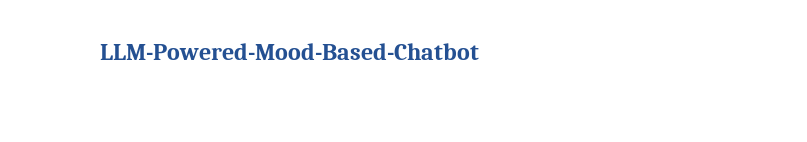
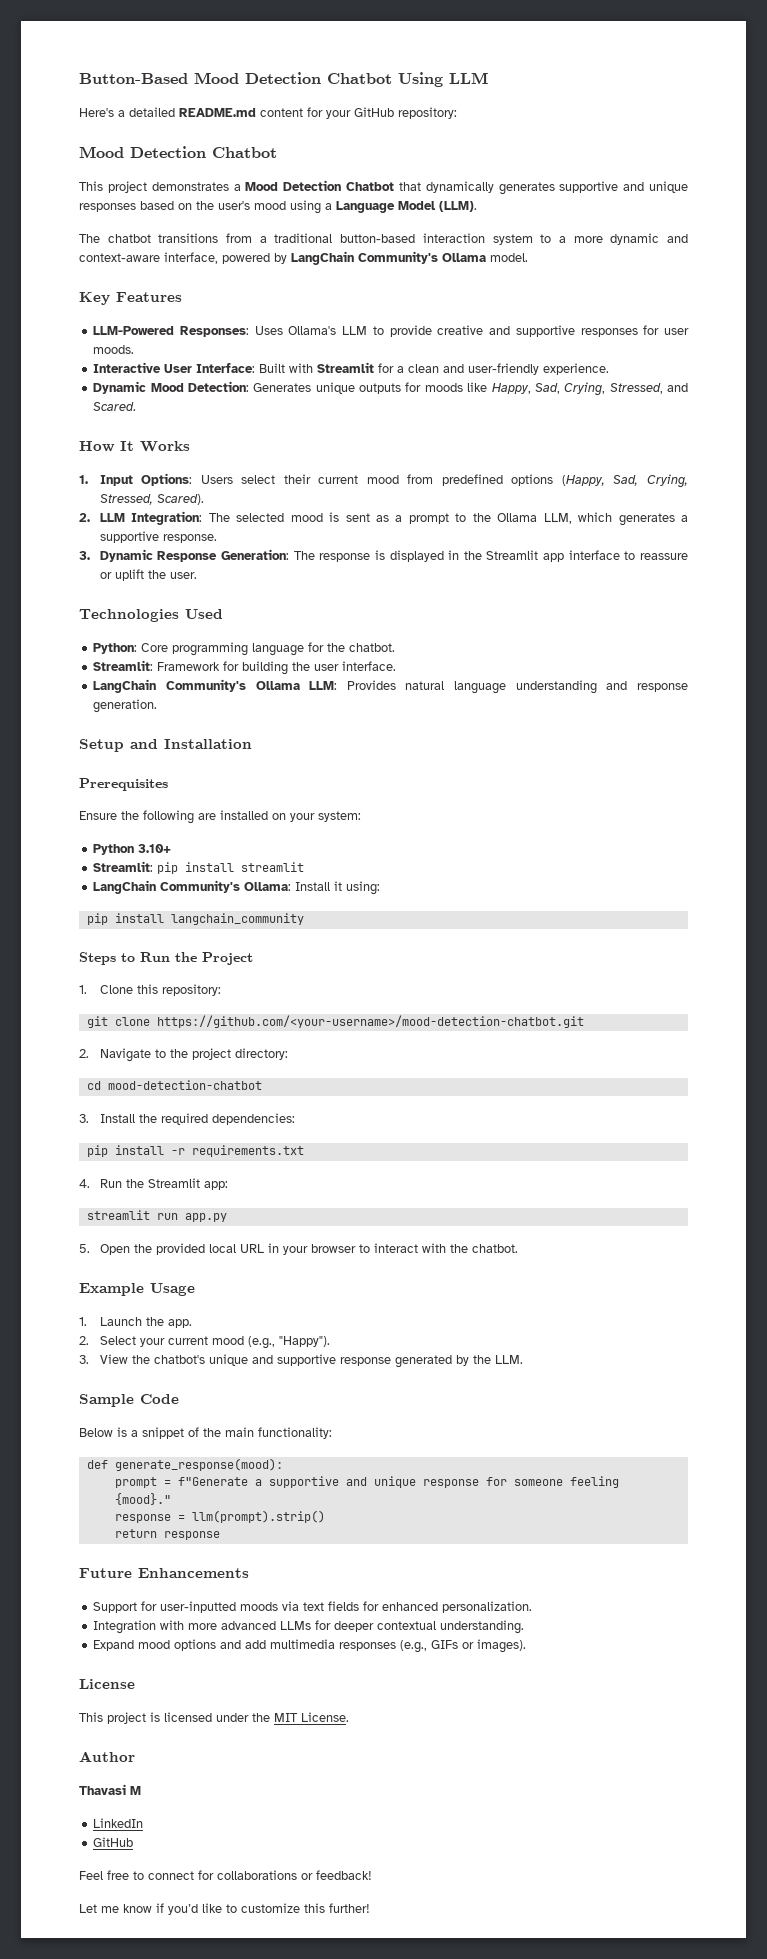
- LLM-Powered-Mood-Based-Chatbot
+ Button-Based Mood Detection Chatbot Using LLM
+ Here's a detailed README.md content for your GitHub repository:
+ Mood Detection Chatbot
+ This project demonstrates a Mood Detection Chatbot that dynamically generates supportive and unique responses based on the user's mood using a Language Model (LLM).
+ The chatbot transitions from a traditional button-based interaction system to a more dynamic and context-aware interface, powered by LangChain Community's Ollama model.
+ Key Features
+ LLM-Powered Responses: Uses Ollama's LLM to provide creative and supportive responses for user moods.
+ Interactive User Interface: Built with Streamlit for a clean and user-friendly experience.
+ Dynamic Mood Detection: Generates unique outputs for moods like Happy, Sad, Crying, Stressed, and Scared.
+ How It Works
+ 1. Input Options: Users select their current mood from predefined options (Happy, Sad, Crying, Stressed, Scared).
+ 2. LLM Integration: The selected mood is sent as a prompt to the Ollama LLM, which generates a supportive response.
+ 3. Dynamic Response Generation: The response is displayed in the Streamlit app interface to reassure or uplift the user.
+ Technologies Used
+ Python: Core programming language for the chatbot.
+ Streamlit: Framework for building the user interface.
+ LangChain Community's Ollama LLM: Provides natural language understanding and response generation.
+ Setup and Installation
+ Prerequisites
+ Ensure the following are installed on your system:
+ Python 3.10+
+ Streamlit: pip install streamlit
+ LangChain Community's Ollama: Install it using:
+ pip install langchain_community
+ Steps to Run the Project
+ 1. Clone this repository:
+ git clone https://github.com/<your-username>/mood-detection-chatbot.git
+ 2. Navigate to the project directory:
+ cd mood-detection-chatbot
+ 3. Install the required dependencies:
+ pip install -r requirements.txt
+ 4. Run the Streamlit app:
+ streamlit run app.py
+ 5. Open the provided local URL in your browser to interact with the chatbot.
+ Example Usage
+ 1. Launch the app.
+ 2. Select your current mood (e.g., "Happy").
+ 3. View the chatbot's unique and supportive response generated by the LLM.
+ Sample Code
+ Below is a snippet of the main functionality:
+ def generate_response(mood):
+ prompt = f"Generate a supportive and unique response for someone feeling {mood}."
+ response = llm(prompt).strip()
+ return response
+ Future Enhancements
+ Support for user-inputted moods via text fields for enhanced personalization.
+ Integration with more advanced LLMs for deeper contextual understanding.
+ Expand mood options and add multimedia responses (e.g., GIFs or images).
+ License
+ This project is licensed under the MIT License.
+ Author
+ Thavasi M
+ LinkedIn
+ GitHub
+ Feel free to connect for collaborations or feedback!
+ Let me know if you’d like to customize this further!

